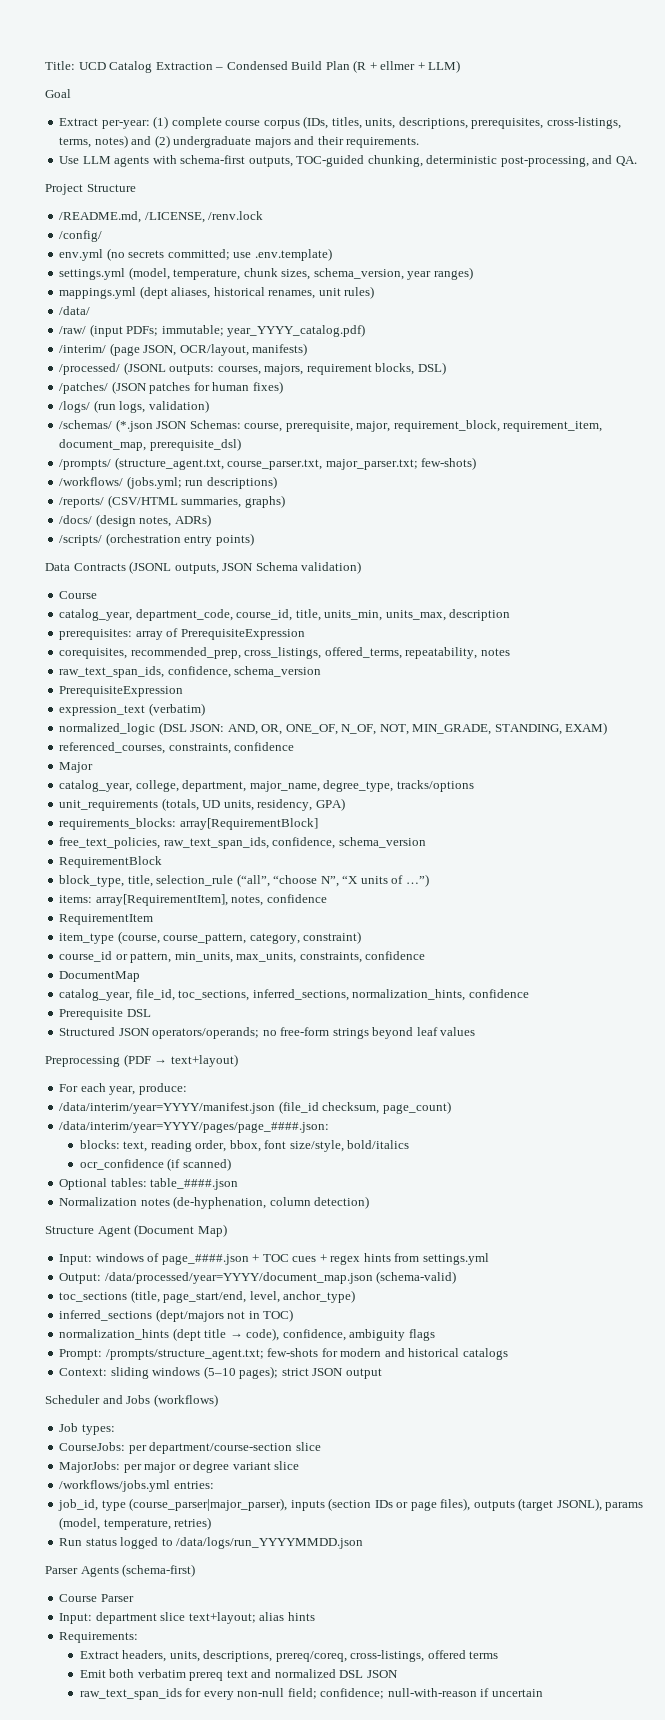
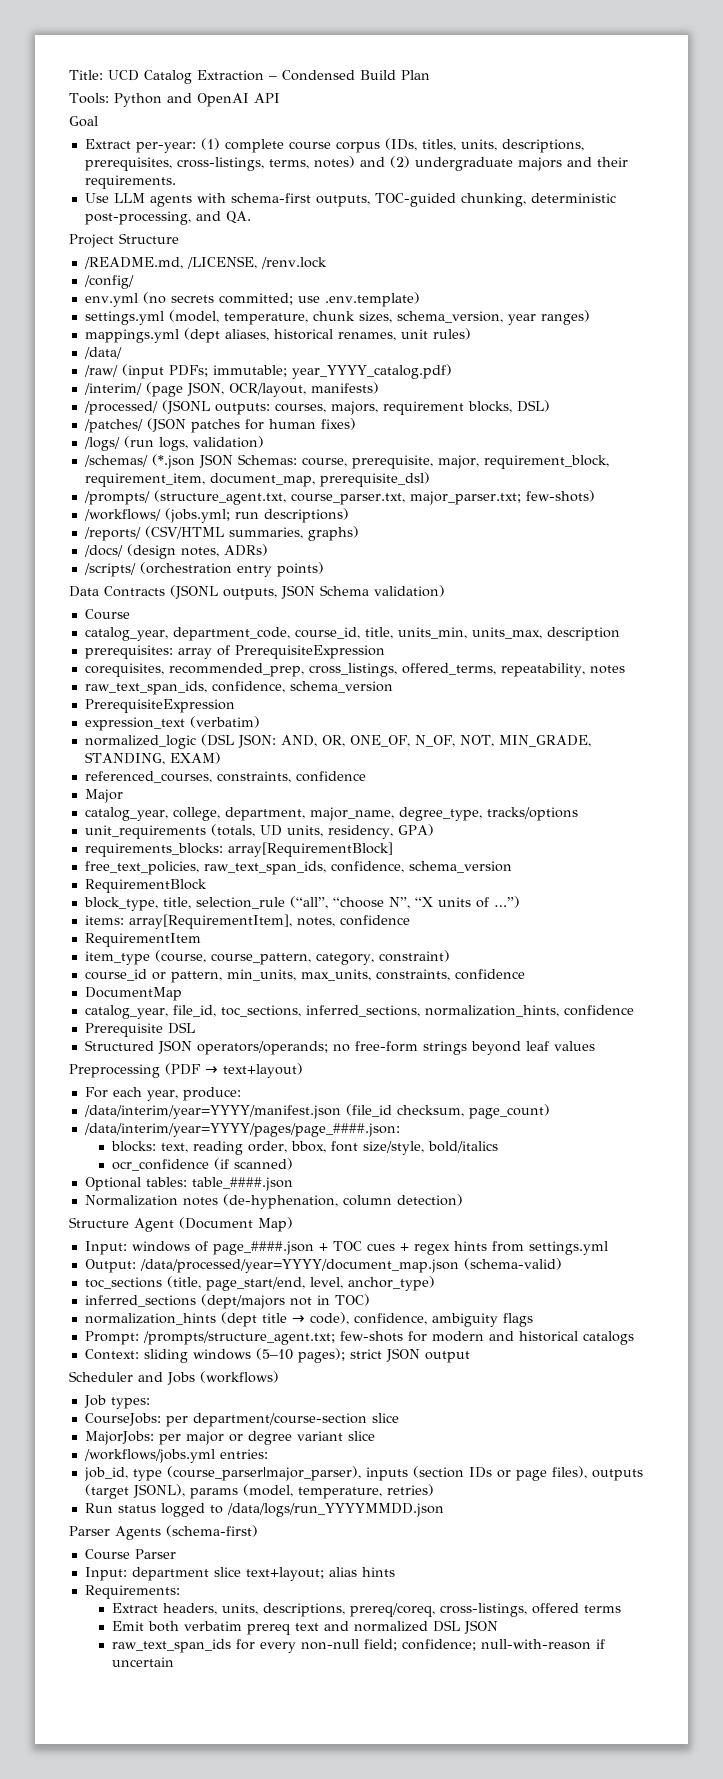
- Title: UCD Catalog Extraction – Condensed Build Plan (R + ellmer + LLM)
+ Title: UCD Catalog Extraction – Condensed Build Plan
+ Tools: Python and OpenAI API

